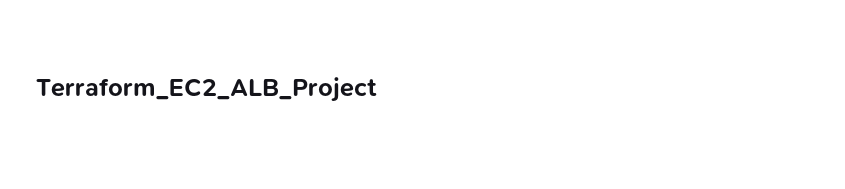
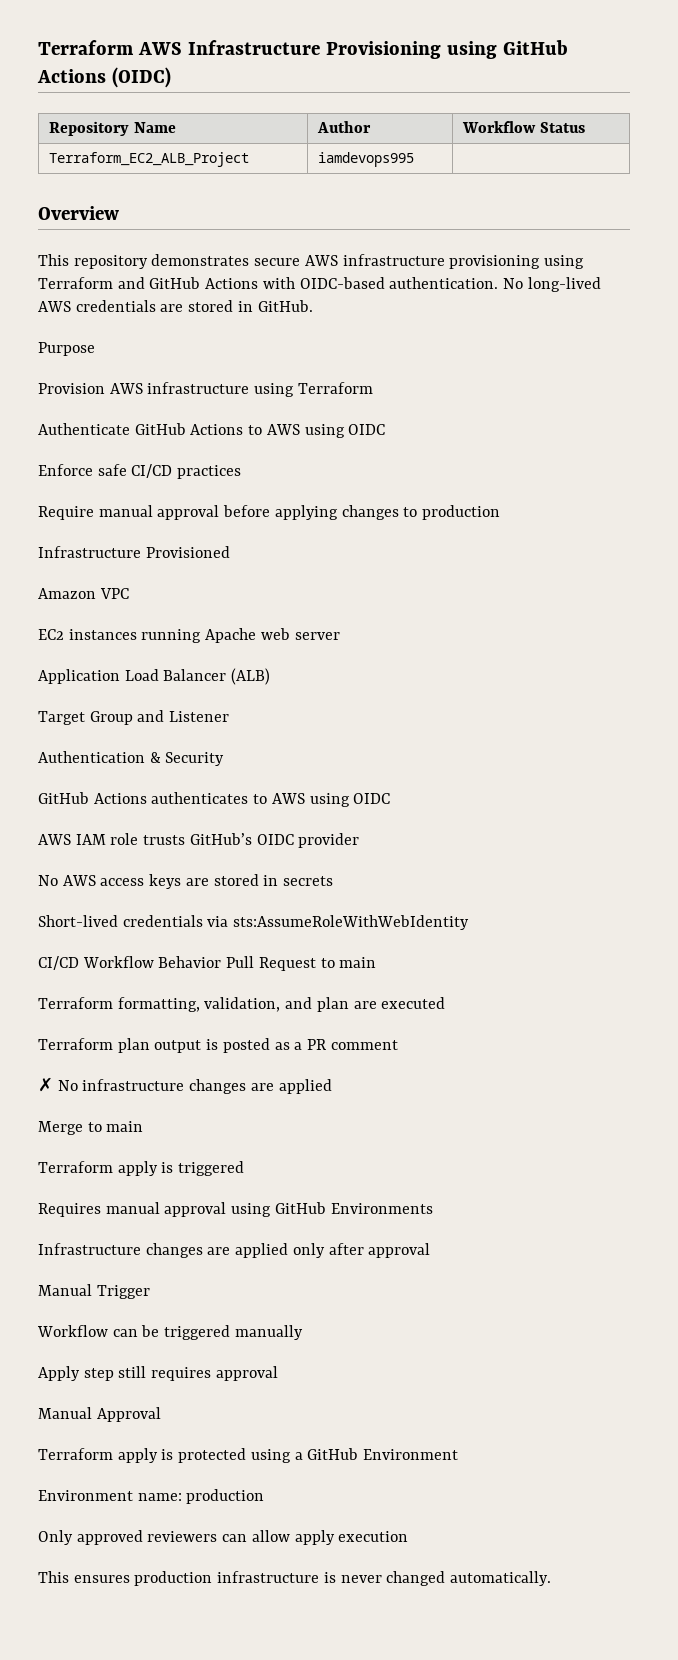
- Terraform_EC2_ALB_Project
+ Terraform AWS Infrastructure Provisioning using GitHub Actions (OIDC)
+ Repository Name | Author | Workflow Status
+ Terraform_EC2_ALB_Project | iamdevops995 |
+ Overview
+ This repository demonstrates secure AWS infrastructure provisioning using Terraform and GitHub Actions with OIDC-based authentication. No long-lived AWS credentials are stored in GitHub.
+ Purpose
+ Provision AWS infrastructure using Terraform
+ Authenticate GitHub Actions to AWS using OIDC
+ Enforce safe CI/CD practices
+ Require manual approval before applying changes to production
+ Infrastructure Provisioned
+ Amazon VPC
+ EC2 instances running Apache web server
+ Application Load Balancer (ALB)
+ Target Group and Listener
+ Authentication & Security
+ GitHub Actions authenticates to AWS using OIDC
+ AWS IAM role trusts GitHub’s OIDC provider
+ No AWS access keys are stored in secrets
+ Short-lived credentials via sts:AssumeRoleWithWebIdentity
+ CI/CD Workflow Behavior Pull Request to main
+ Terraform formatting, validation, and plan are executed
+ Terraform plan output is posted as a PR comment
+ ✗ No infrastructure changes are applied
+ Merge to main
+ Terraform apply is triggered
+ Requires manual approval using GitHub Environments
+ Infrastructure changes are applied only after approval
+ Manual Trigger
+ Workflow can be triggered manually
+ Apply step still requires approval
+ Manual Approval
+ Terraform apply is protected using a GitHub Environment
+ Environment name: production
+ Only approved reviewers can allow apply execution
+ This ensures production infrastructure is never changed automatically.

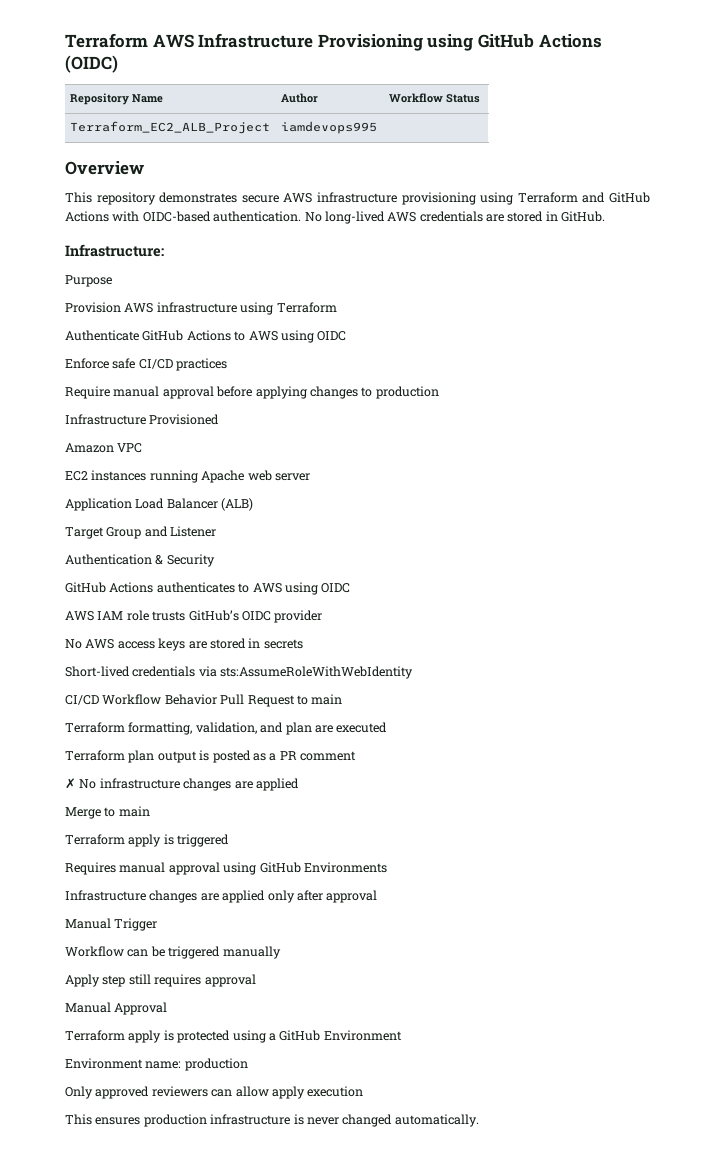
+ Infrastructure:

